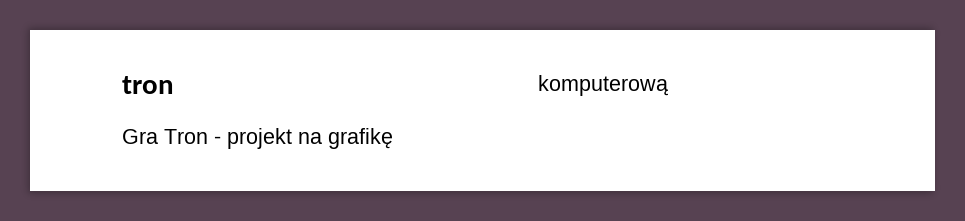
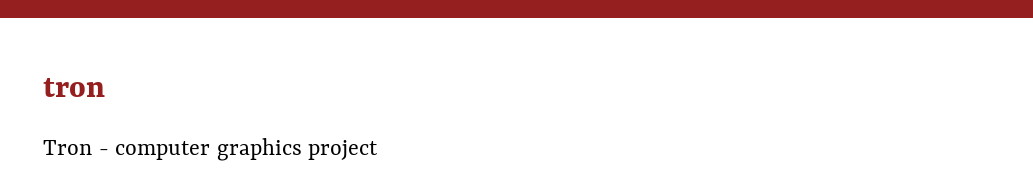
- Gra Tron - projekt na grafikę komputerową
+ Tron - computer graphics project

